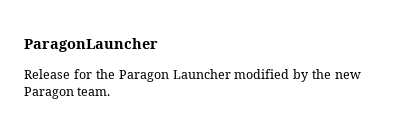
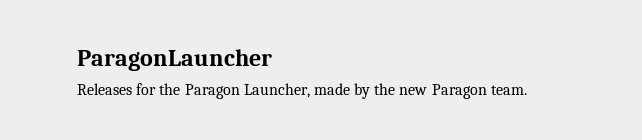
- Release for the Paragon Launcher modified by the new Paragon team.
+ Releases for the Paragon Launcher, made by the new Paragon team.

